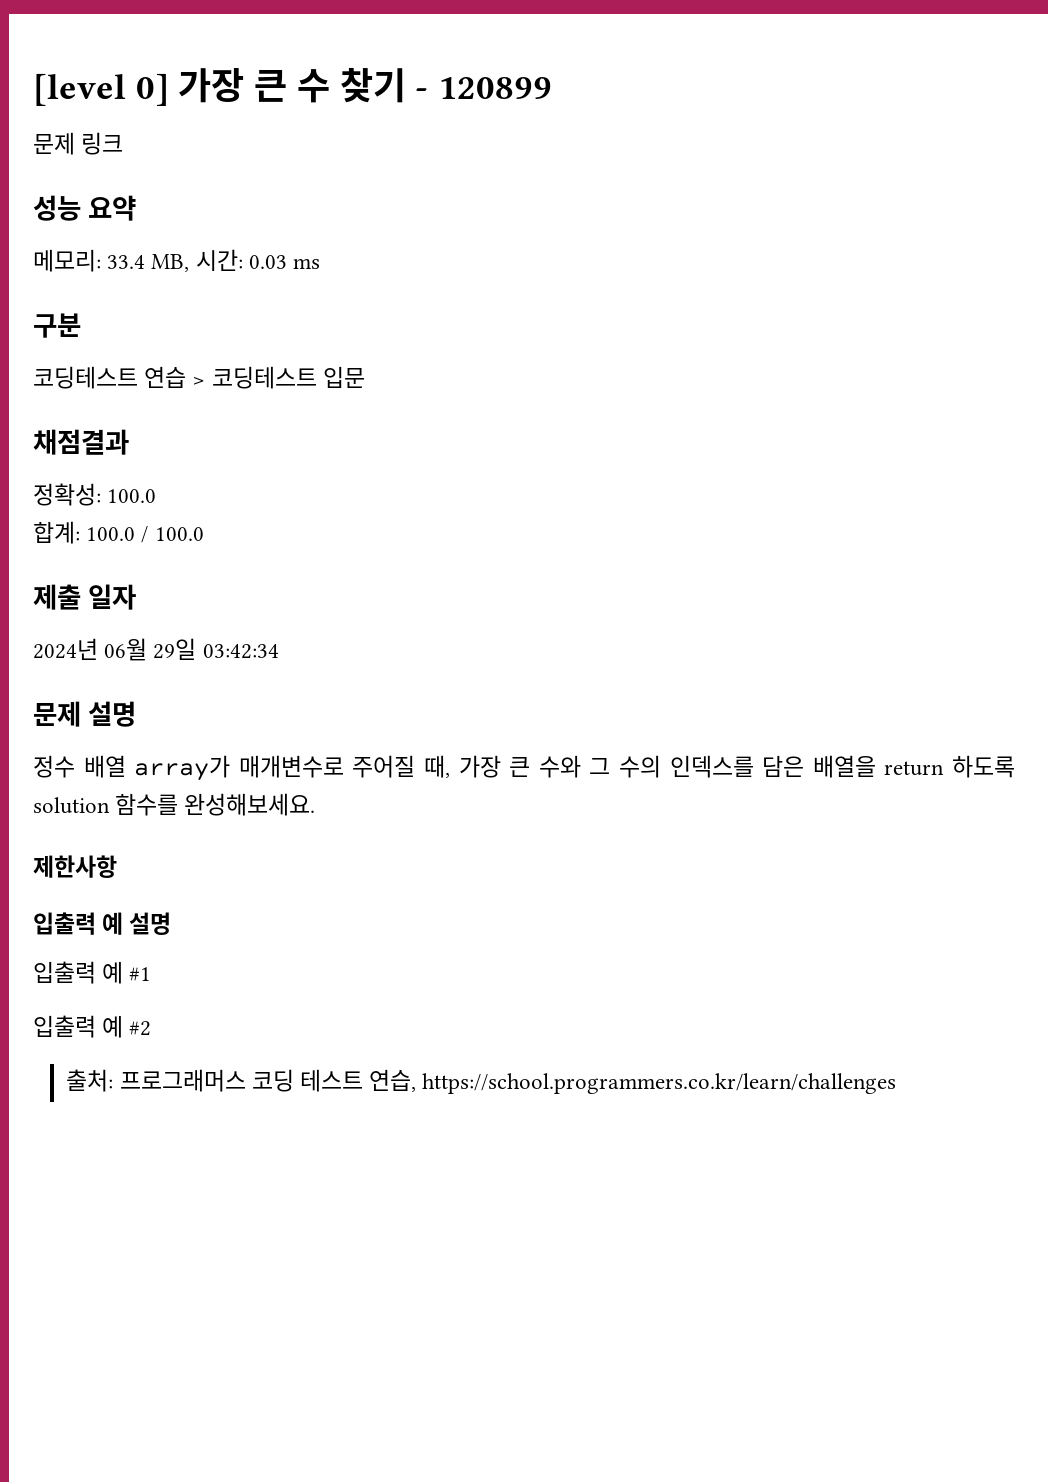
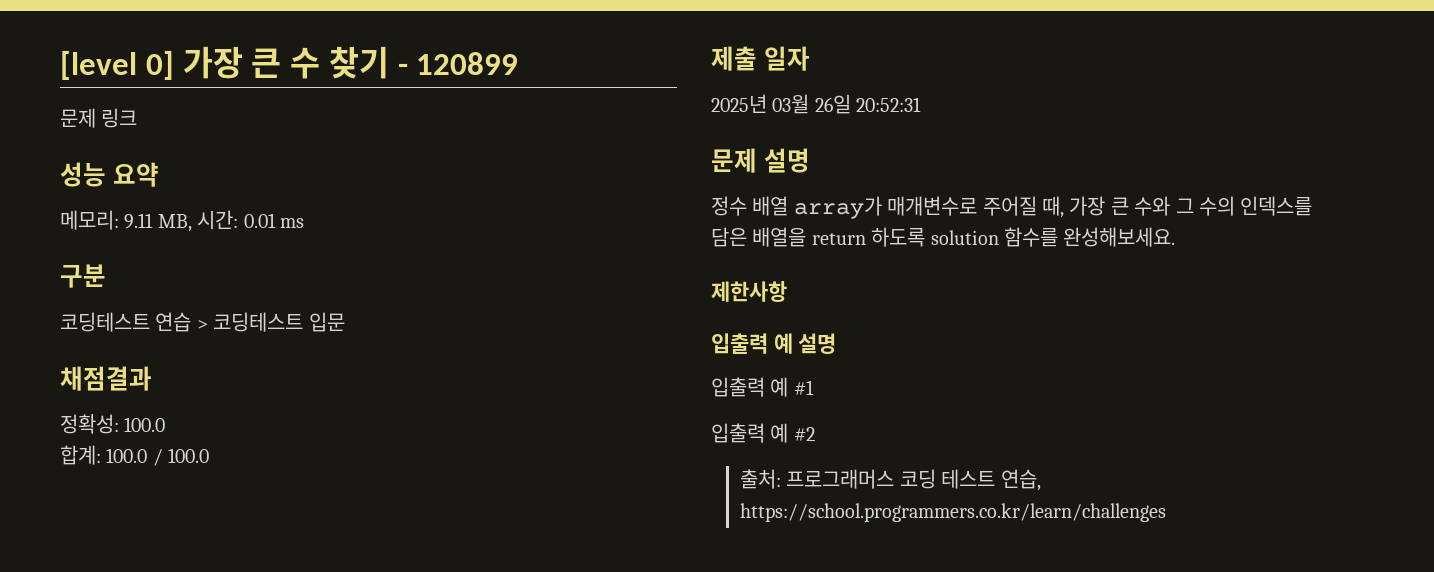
- 메모리: 33.4 MB, 시간: 0.03 ms
+ 메모리: 9.11 MB, 시간: 0.01 ms
- 2024년 06월 29일 03:42:34
+ 2025년 03월 26일 20:52:31

